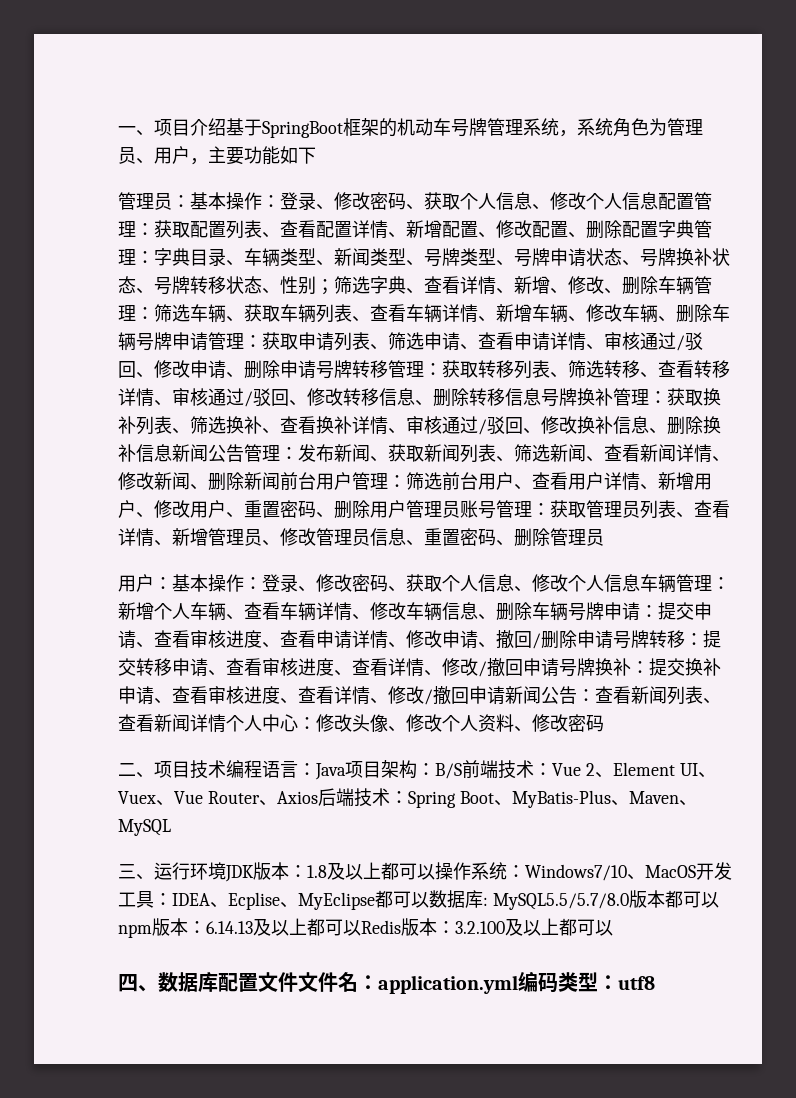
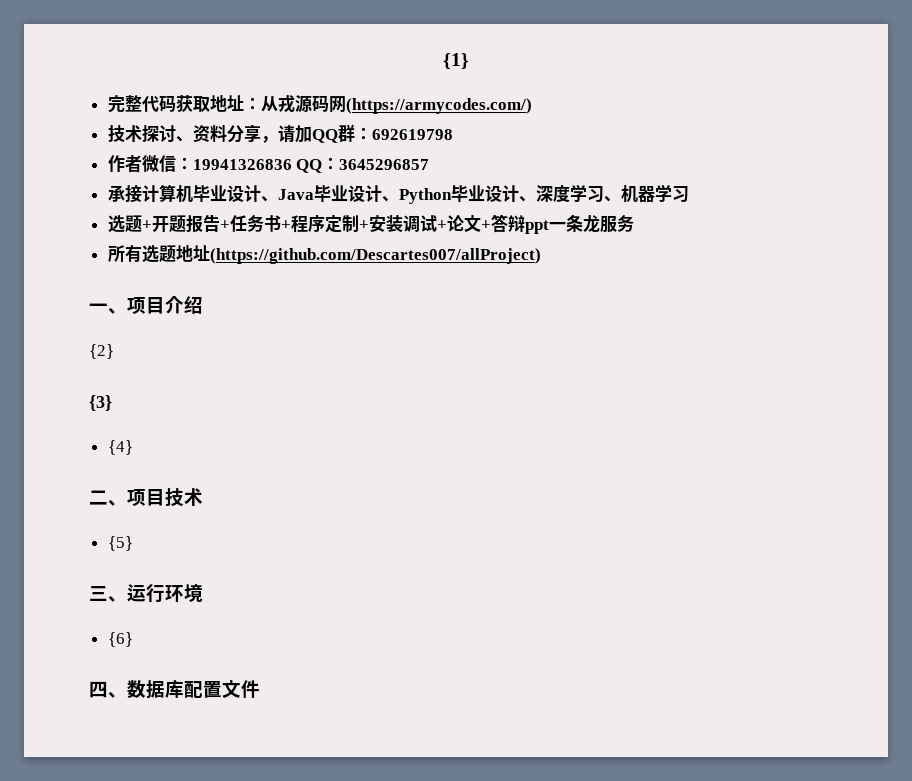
- 一、项目介绍基于SpringBoot框架的机动车号牌管理系统，系统角色为管理员、用户，主要功能如下
- 管理员：基本操作：登录、修改密码、获取个人信息、修改个人信息配置管理：获取配置列表、查看配置详情、新增配置、修改配置、删除配置字典管理：字典目录、车辆类型、新闻类型、号牌类型、号牌申请状态、号牌换补状态、号牌转移状态、性别；筛选字典、查看详情、新增、修改、删除车辆管理：筛选车辆、获取车辆列表、查看车辆详情、新增车辆、修改车辆、删除车辆号牌申请管理：获取申请列表、筛选申请、查看申请详情、审核通过/驳回、修改申请、删除申请号牌转移管理：获取转移列表、筛选转移、查看转移详情、审核通过/驳回、修改转移信息、删除转移信息号牌换补管理：获取换补列表、筛选换补、查看换补详情、审核通过/驳回、修改换补信息、删除换补信息新闻公告管理：发布新闻、获取新闻列表、筛选新闻、查看新闻详情、修改新闻、删除新闻前台用户管理：筛选前台用户、查看用户详情、新增用户、修改用户、重置密码、删除用户管理员账号管理：获取管理员列表、查看详情、新增管理员、修改管理员信息、重置密码、删除管理员
- 用户：基本操作：登录、修改密码、获取个人信息、修改个人信息车辆管理：新增个人车辆、查看车辆详情、修改车辆信息、删除车辆号牌申请：提交申请、查看审核进度、查看申请详情、修改申请、撤回/删除申请号牌转移：提交转移申请、查看审核进度、查看详情、修改/撤回申请号牌换补：提交换补申请、查看审核进度、查看详情、修改/撤回申请新闻公告：查看新闻列表、查看新闻详情个人中心：修改头像、修改个人资料、修改密码
- 二、项目技术编程语言：Java项目架构：B/S前端技术：Vue 2、Element UI、Vuex、Vue Router、Axios后端技术：Spring Boot、MyBatis-Plus、Maven、MySQL
- 三、运行环境JDK版本：1.8及以上都可以操作系统：Windows7/10、MacOS开发工具：IDEA、Ecplise、MyEclipse都可以数据库: MySQL5.5/5.7/8.0版本都可以npm版本：6.14.13及以上都可以Redis版本：3.2.100及以上都可以
+ {1}
+ 完整代码获取地址：从戎源码网(https://armycodes.com/)
+ 技术探讨、资料分享，请加QQ群：692619798
+ 作者微信：19941326836 QQ：3645296857
+ 承接计算机毕业设计、Java毕业设计、Python毕业设计、深度学习、机器学习
+ 选题+开题报告+任务书+程序定制+安装调试+论文+答辩ppt一条龙服务
+ 所有选题地址(https://github.com/Descartes007/allProject)
+ 一、项目介绍
+ {2}
+ {3}
+ {4}
+ 二、项目技术
+ {5}
+ 三、运行环境
+ {6}
- 四、数据库配置文件文件名：application.yml编码类型：utf8
+ 四、数据库配置文件

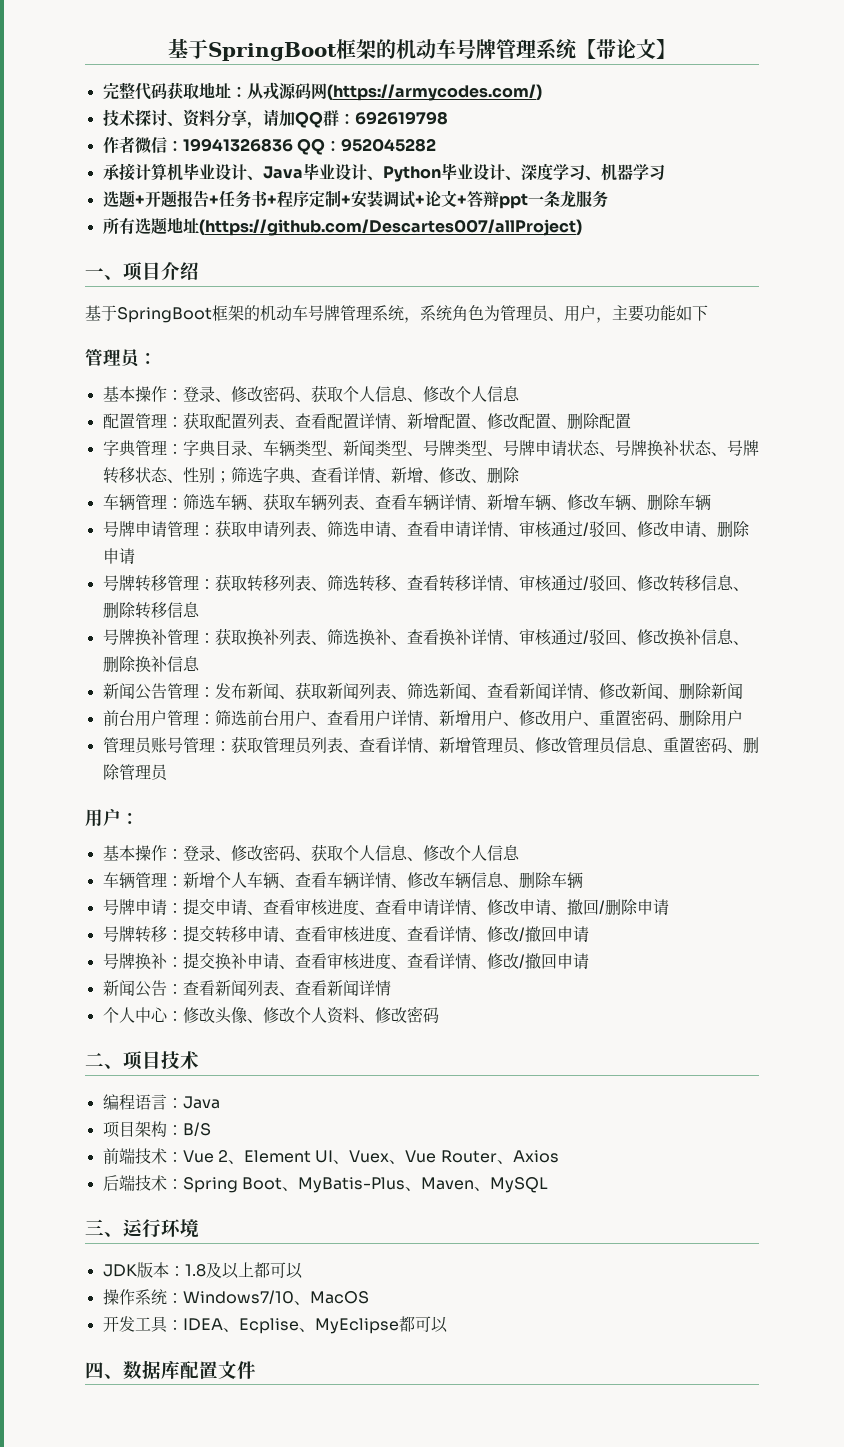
- {1}
+ 基于SpringBoot框架的机动车号牌管理系统【带论文】
- 作者微信：19941326836 QQ：3645296857
+ 作者微信：19941326836 QQ：952045282
- {2}
- {3}
- {4}
+ 基于SpringBoot框架的机动车号牌管理系统，系统角色为管理员、用户，主要功能如下
+ 管理员：
+ 基本操作：登录、修改密码、获取个人信息、修改个人信息
+ 配置管理：获取配置列表、查看配置详情、新增配置、修改配置、删除配置
+ 字典管理：字典目录、车辆类型、新闻类型、号牌类型、号牌申请状态、号牌换补状态、号牌转移状态、性别；筛选字典、查看详情、新增、修改、删除
+ 车辆管理：筛选车辆、获取车辆列表、查看车辆详情、新增车辆、修改车辆、删除车辆
+ 号牌申请管理：获取申请列表、筛选申请、查看申请详情、审核通过/驳回、修改申请、删除申请
+ 号牌转移管理：获取转移列表、筛选转移、查看转移详情、审核通过/驳回、修改转移信息、删除转移信息
+ 号牌换补管理：获取换补列表、筛选换补、查看换补详情、审核通过/驳回、修改换补信息、删除换补信息
+ 新闻公告管理：发布新闻、获取新闻列表、筛选新闻、查看新闻详情、修改新闻、删除新闻
+ 前台用户管理：筛选前台用户、查看用户详情、新增用户、修改用户、重置密码、删除用户
+ 管理员账号管理：获取管理员列表、查看详情、新增管理员、修改管理员信息、重置密码、删除管理员
+ 用户：
+ 基本操作：登录、修改密码、获取个人信息、修改个人信息
+ 车辆管理：新增个人车辆、查看车辆详情、修改车辆信息、删除车辆
+ 号牌申请：提交申请、查看审核进度、查看申请详情、修改申请、撤回/删除申请
+ 号牌转移：提交转移申请、查看审核进度、查看详情、修改/撤回申请
+ 号牌换补：提交换补申请、查看审核进度、查看详情、修改/撤回申请
+ 新闻公告：查看新闻列表、查看新闻详情
+ 个人中心：修改头像、修改个人资料、修改密码
  二、项目技术
- {5}
+ 编程语言：Java
+ 项目架构：B/S
+ 前端技术：Vue 2、Element UI、Vuex、Vue Router、Axios
+ 后端技术：Spring Boot、MyBatis-Plus、Maven、MySQL
  三、运行环境
- {6}
+ JDK版本：1.8及以上都可以
+ 操作系统：Windows7/10、MacOS
+ 开发工具：IDEA、Ecplise、MyEclipse都可以

